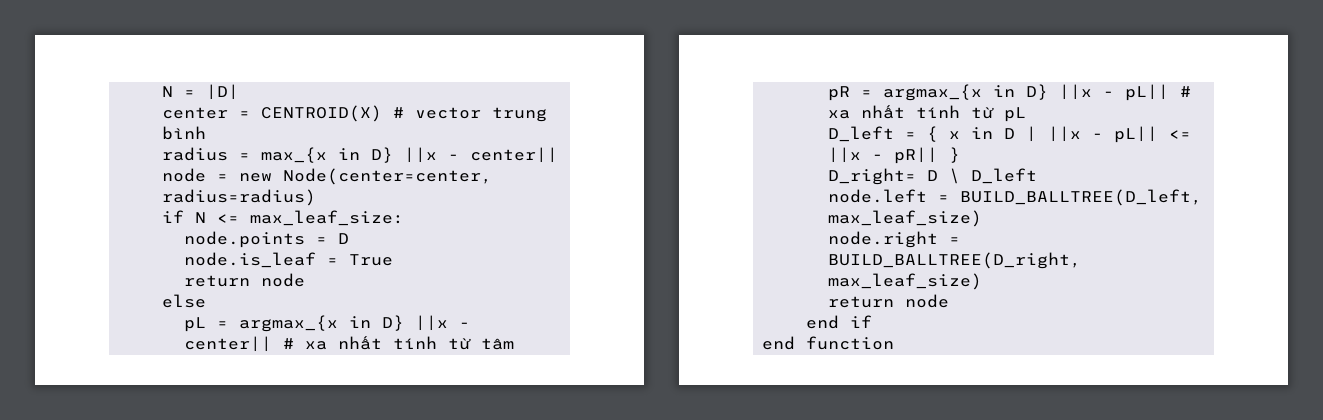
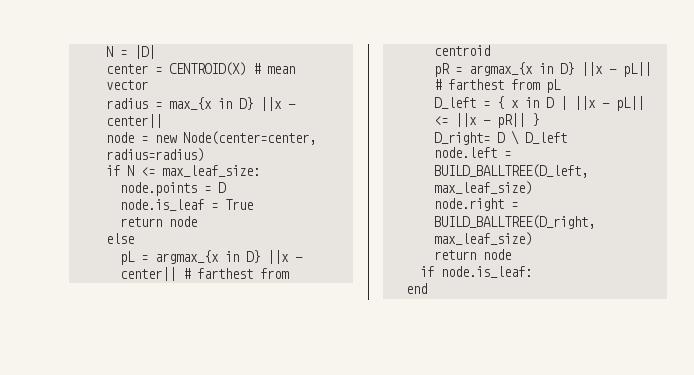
- center = CENTROID(X) # vector trung bình
+ center = CENTROID(X) # mean vector
- pL = argmax_{x in D} ||x - center|| # xa nhất tính từ tâm
+ pL = argmax_{x in D} ||x - center|| # farthest from centroid
- pR = argmax_{x in D} ||x - pL|| # xa nhất tính từ pL
+ pR = argmax_{x in D} ||x - pL|| # farthest from pL
- end if
- end function
+ if node.is_leaf:
+ end

